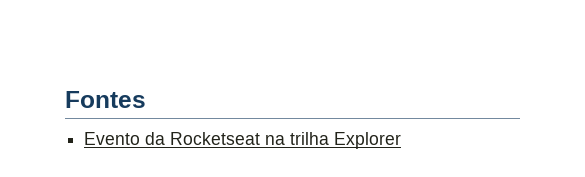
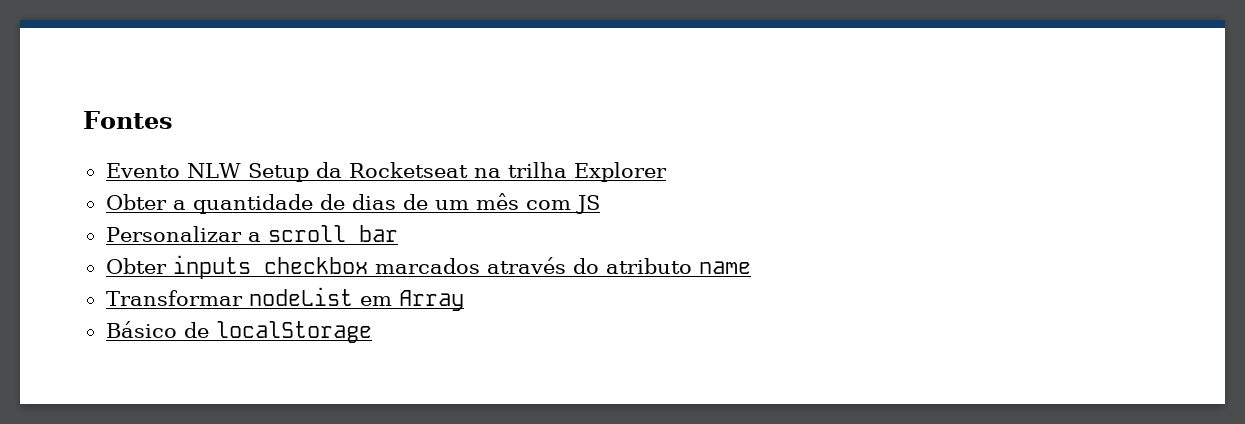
- Evento da Rocketseat na trilha Explorer
+ Evento NLW Setup da Rocketseat na trilha Explorer
+ Obter a quantidade de dias de um mês com JS
+ Personalizar a scroll bar
+ Obter inputs checkbox marcados através do atributo name
+ Transformar nodeList em Array
+ Básico de localStorage

